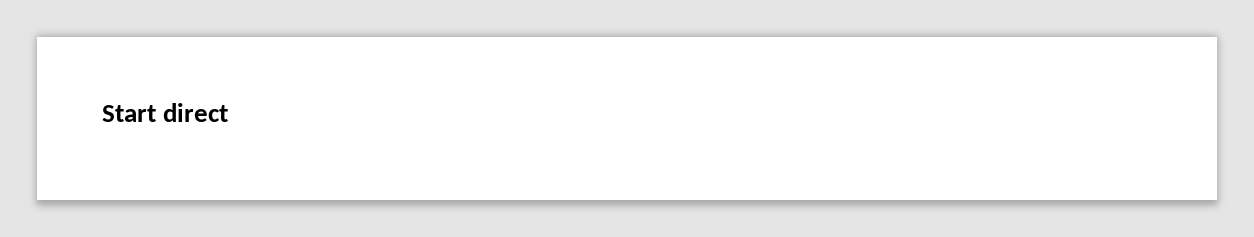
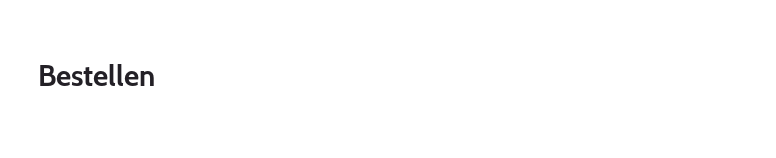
- Start direct
+ Bestellen

